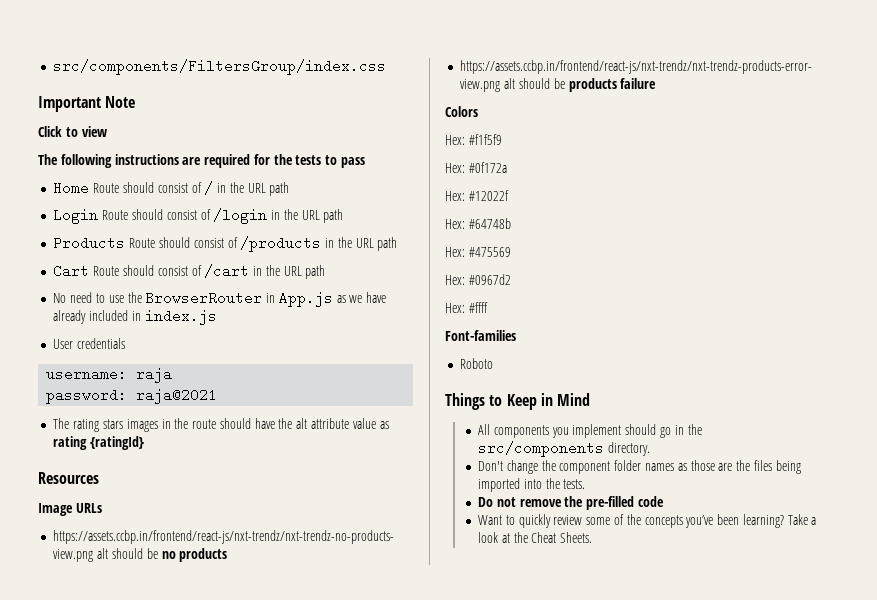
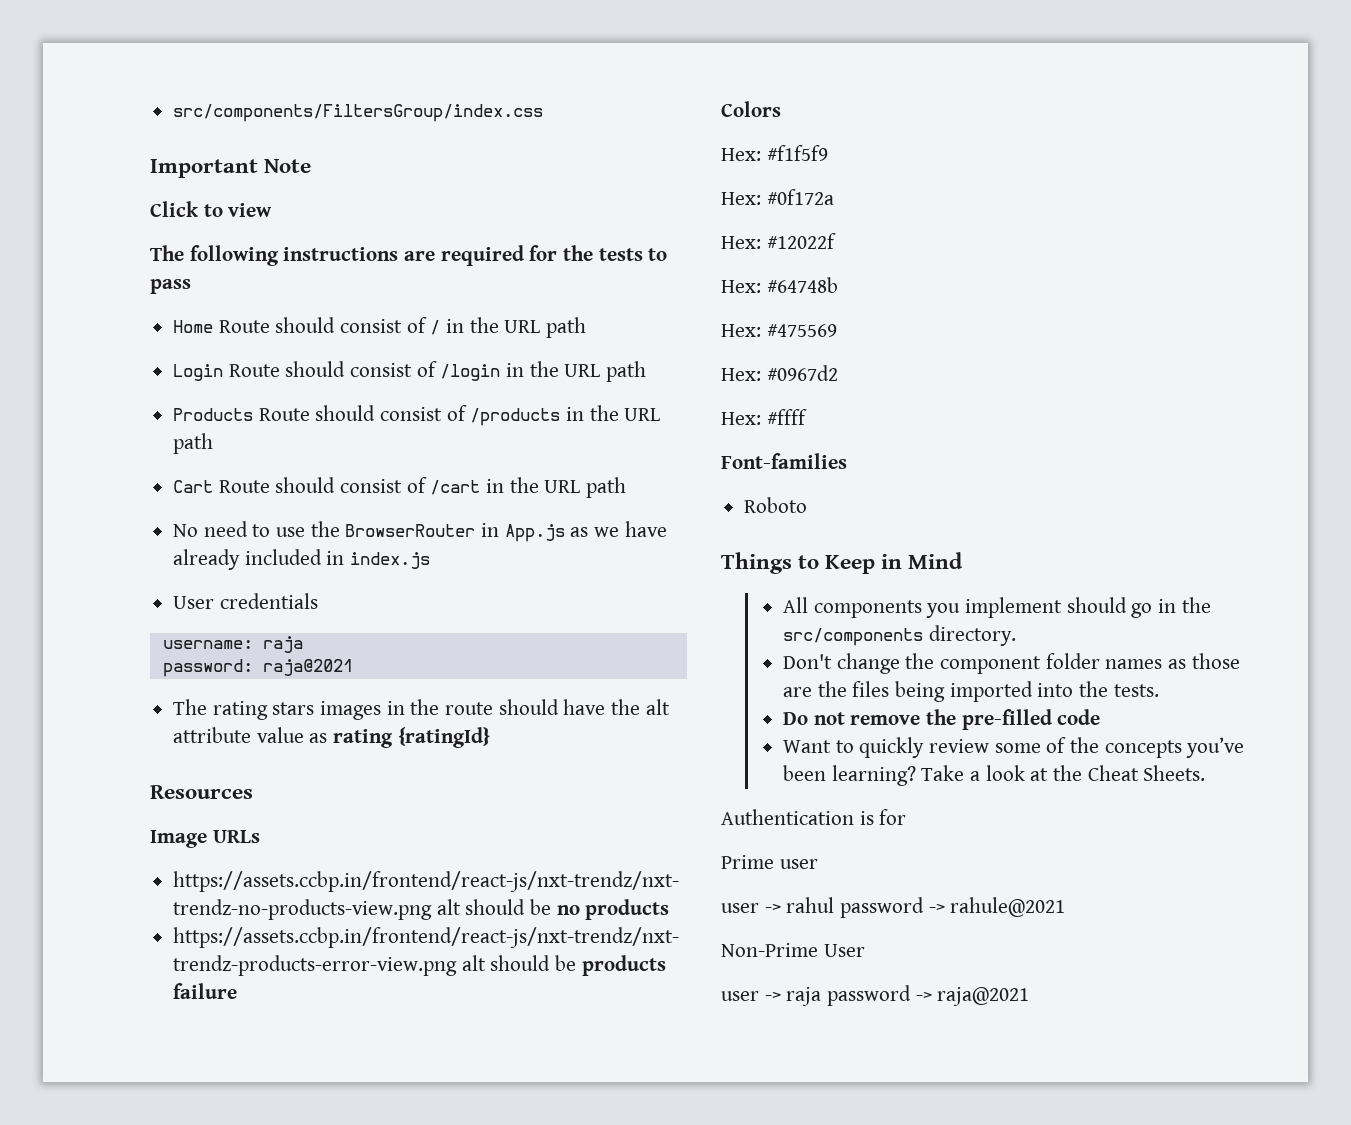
+ Authentication is for
+ Prime user
+ user -> rahul password -> rahule@2021
+ Non-Prime User
+ user -> raja password -> raja@2021

